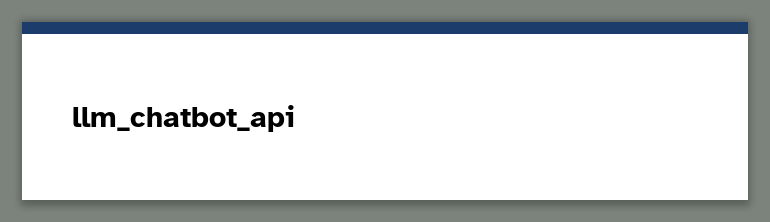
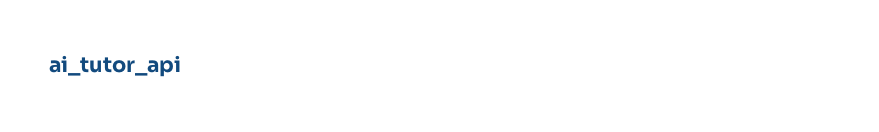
- llm_chatbot_api
+ ai_tutor_api

